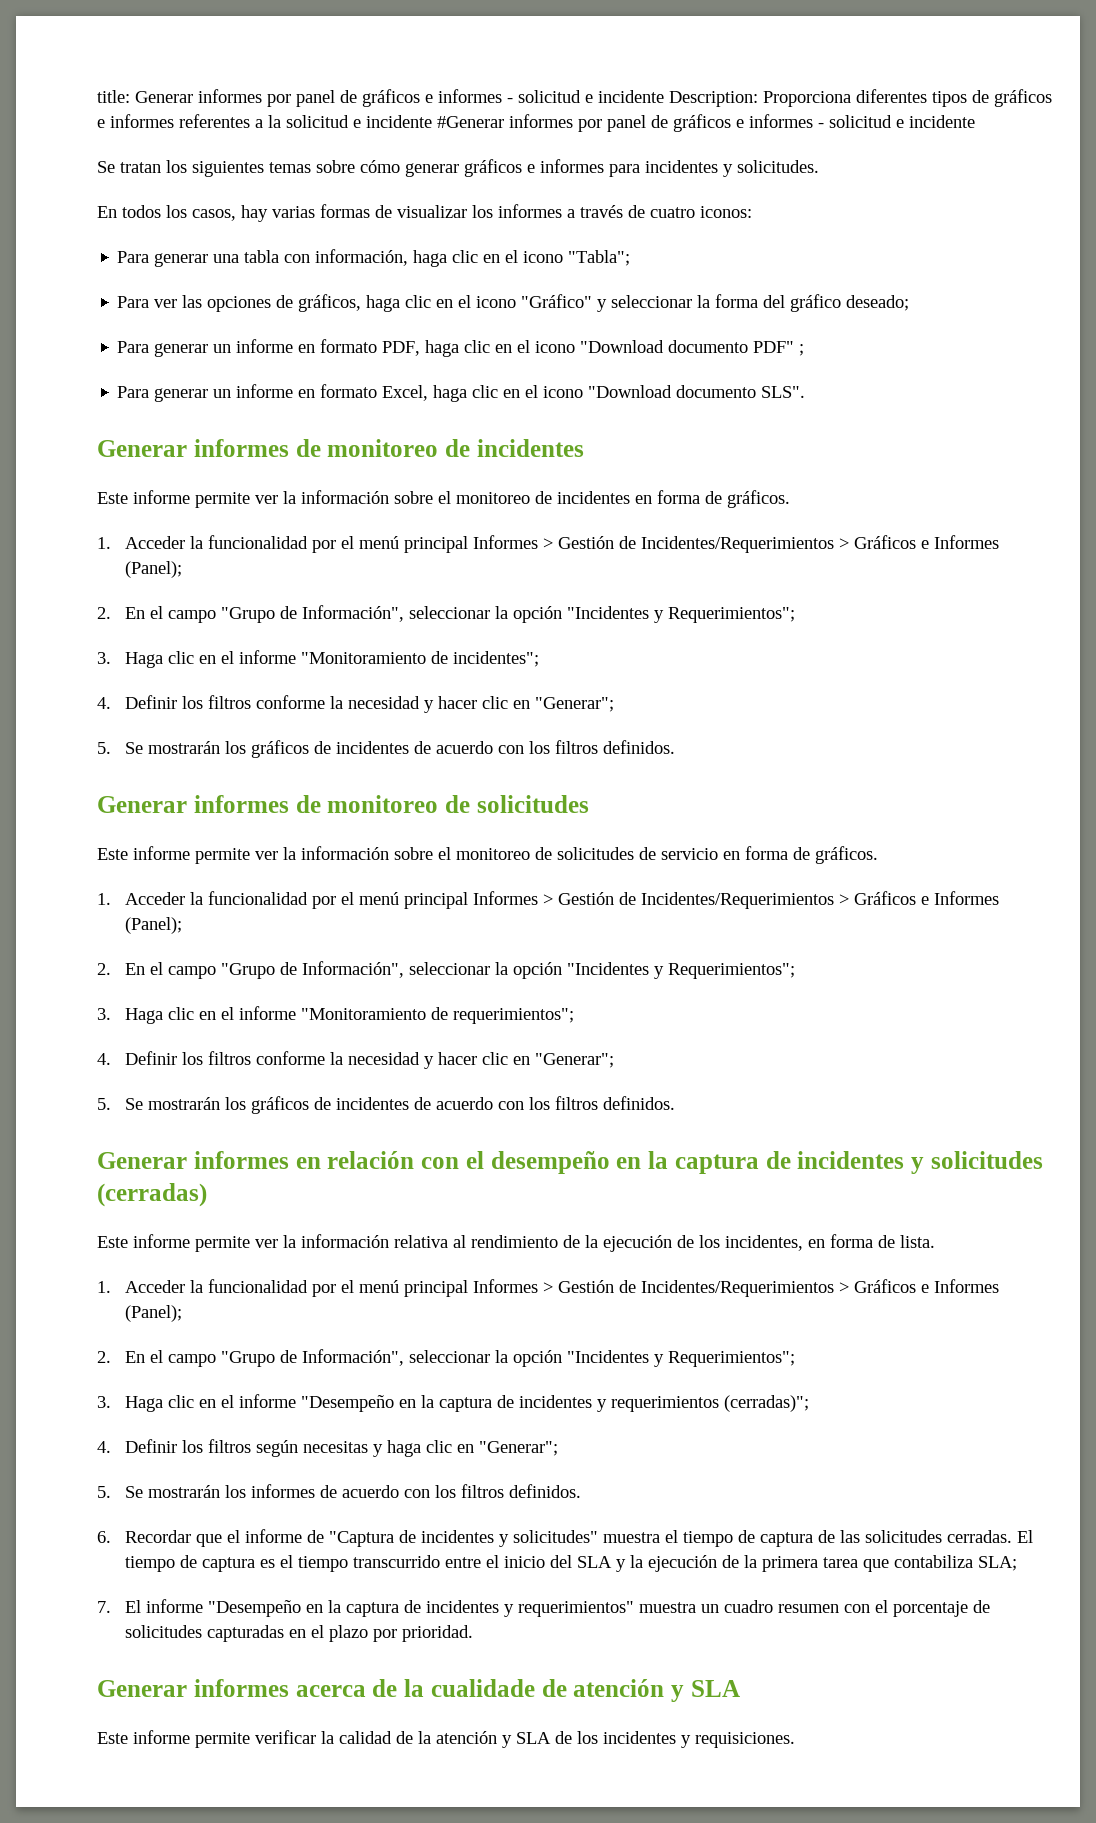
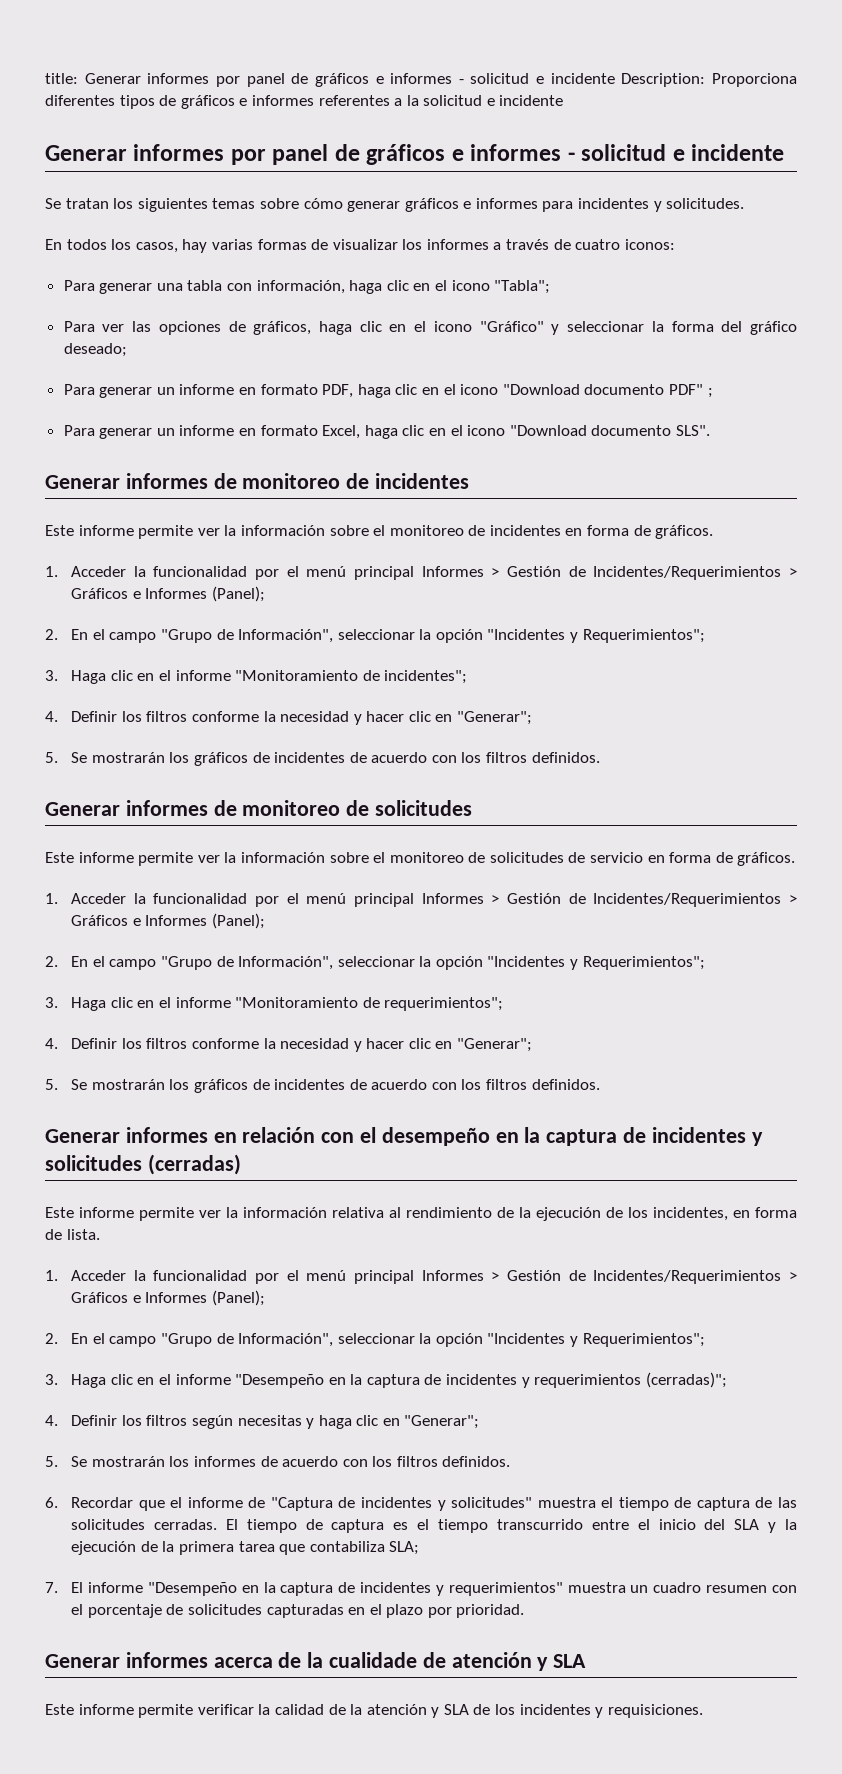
- title: Generar informes por panel de gráficos e informes - solicitud e incidente Description: Proporciona diferentes tipos de gráficos e informes referentes a la solicitud e incidente #Generar informes por panel de gráficos e informes - solicitud e incidente
+ title: Generar informes por panel de gráficos e informes - solicitud e incidente Description: Proporciona diferentes tipos de gráficos e informes referentes a la solicitud e incidente
+ Generar informes por panel de gráficos e informes - solicitud e incidente

